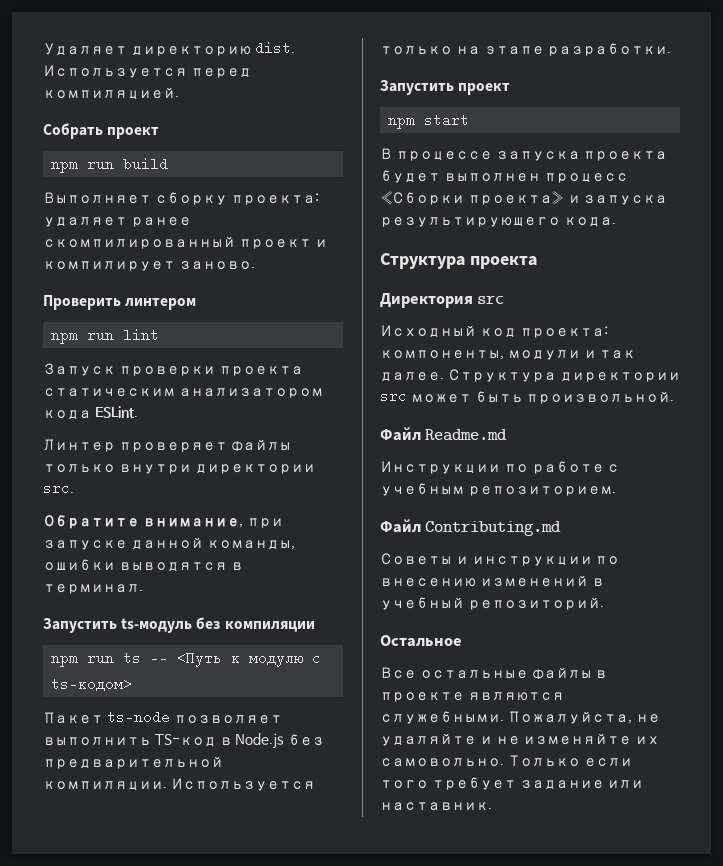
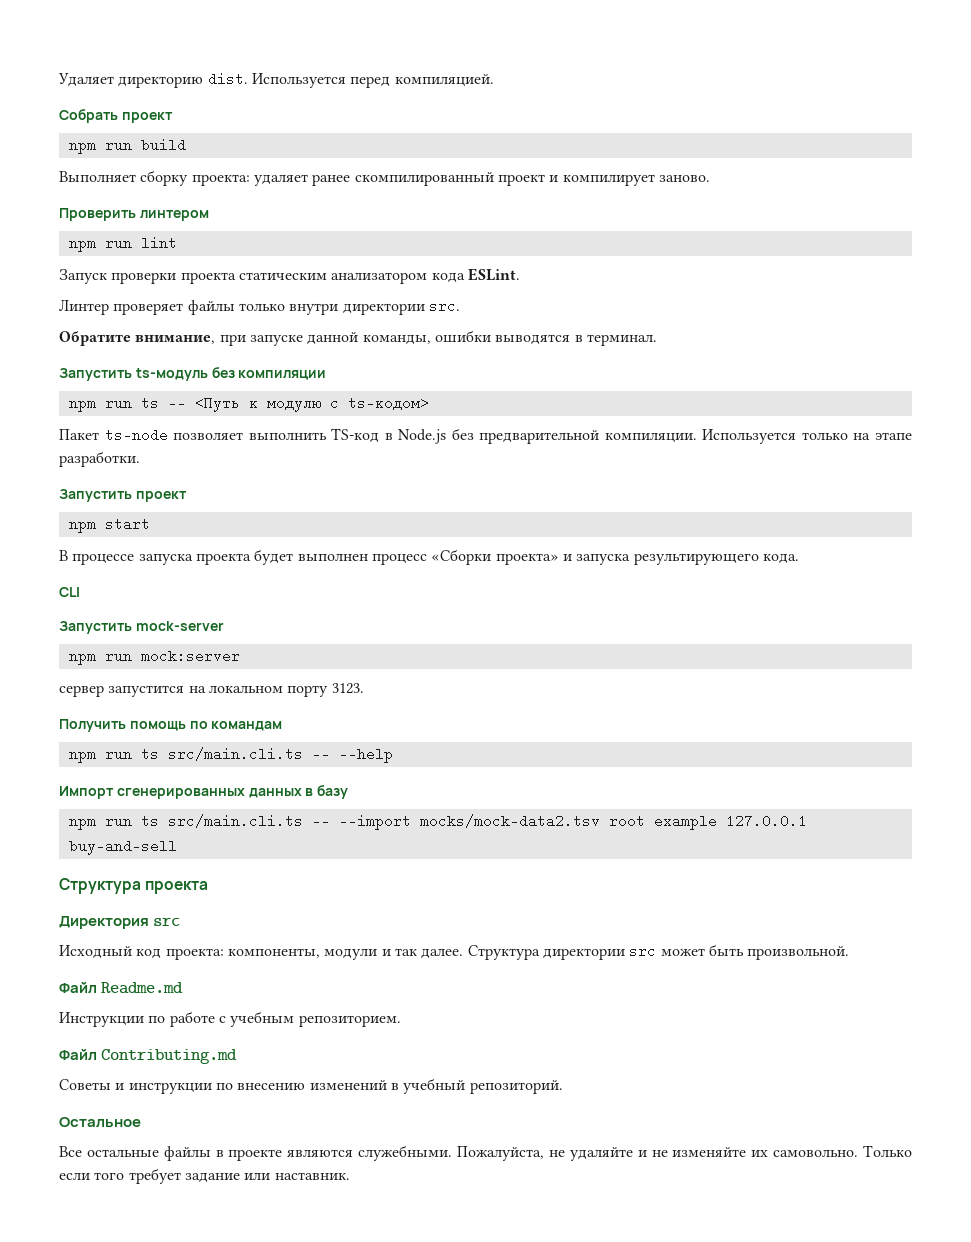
+ CLI
+ Запустить mock-server
+ npm run mock:server
+ сервер запустится на локальном порту 3123.
+ Получить помощь по командам
+ npm run ts src/main.cli.ts -- --help
+ Импорт сгенерированных данных в базу
+ npm run ts src/main.cli.ts -- --import mocks/mock-data2.tsv root example 127.0.0.1 buy-and-sell

